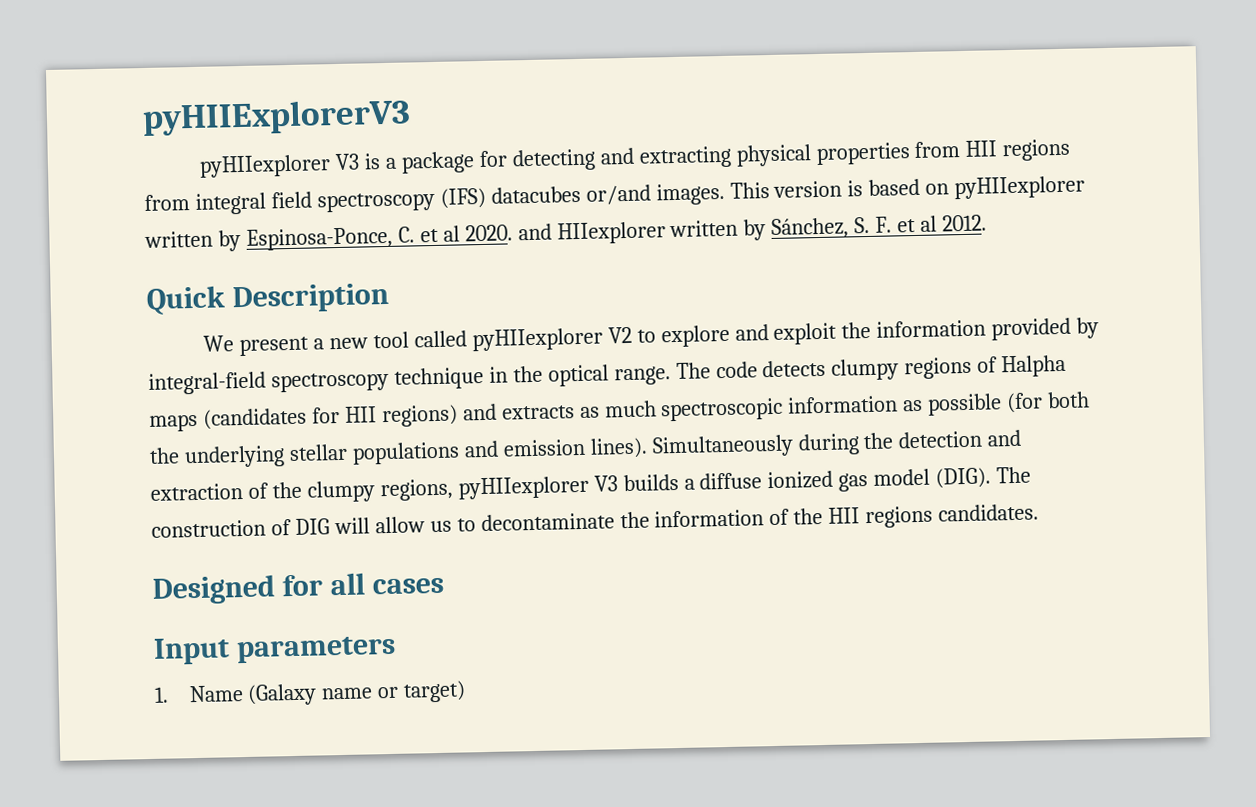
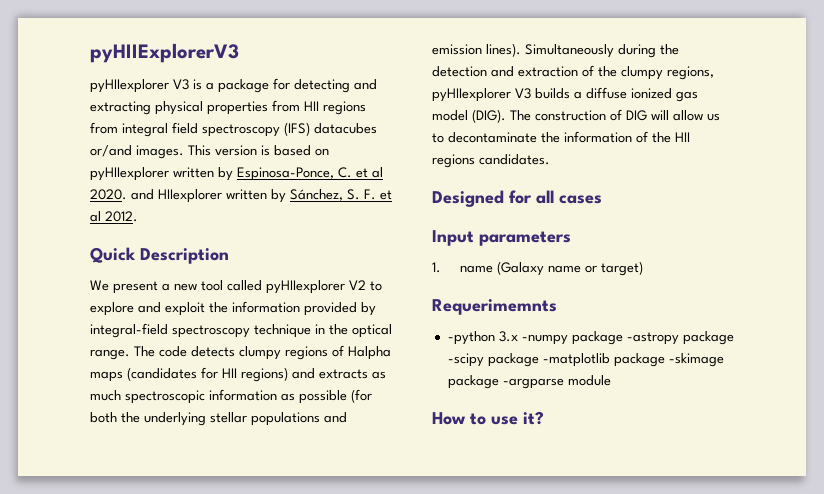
- 1. Name (Galaxy name or target)
+ 1. name (Galaxy name or target)
+ Requerimemnts
+ -python 3.x -numpy package -astropy package -scipy package -matplotlib package -skimage package -argparse module
+ How to use it?

